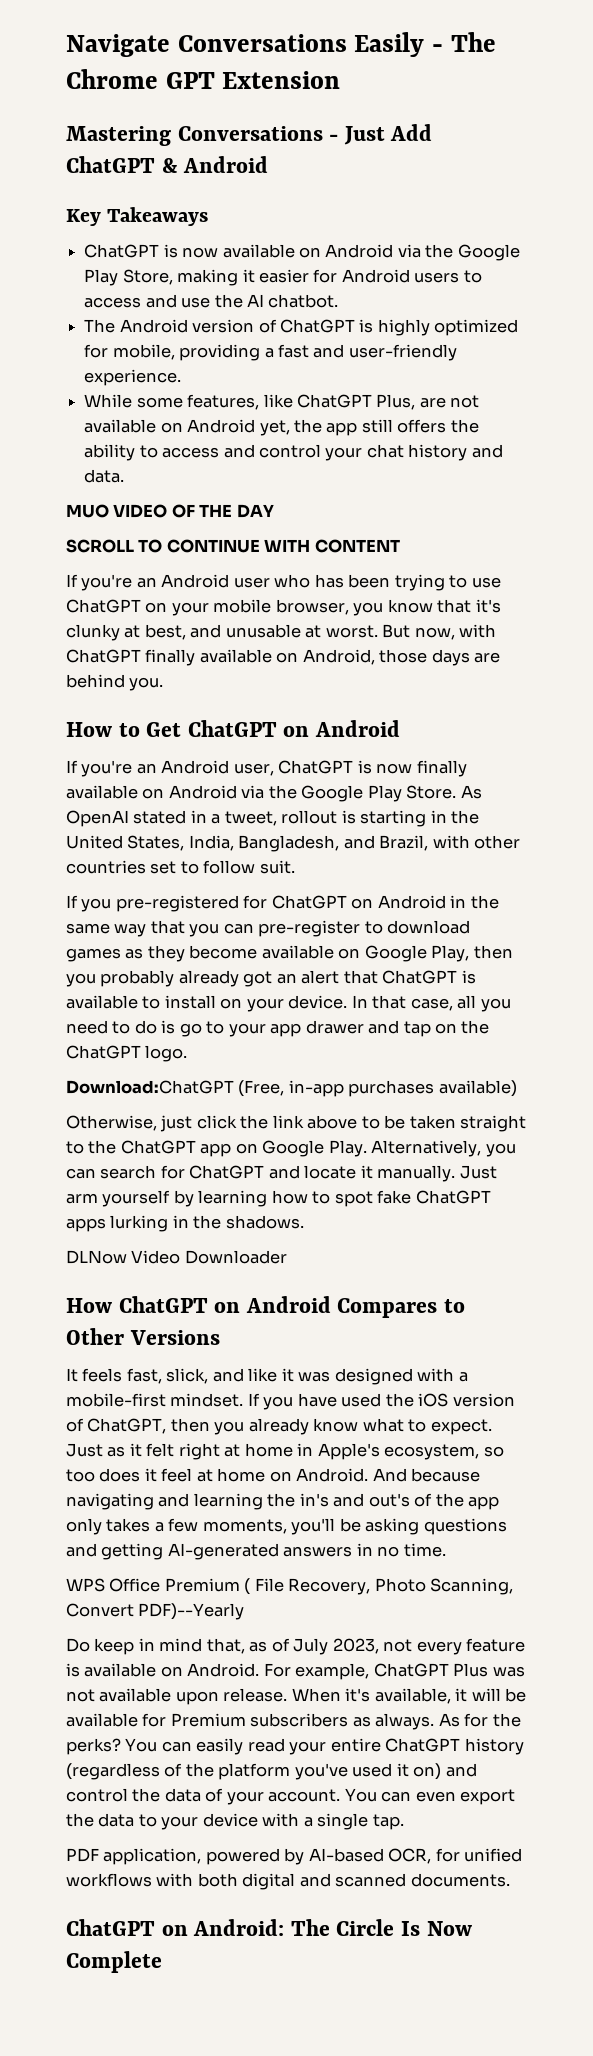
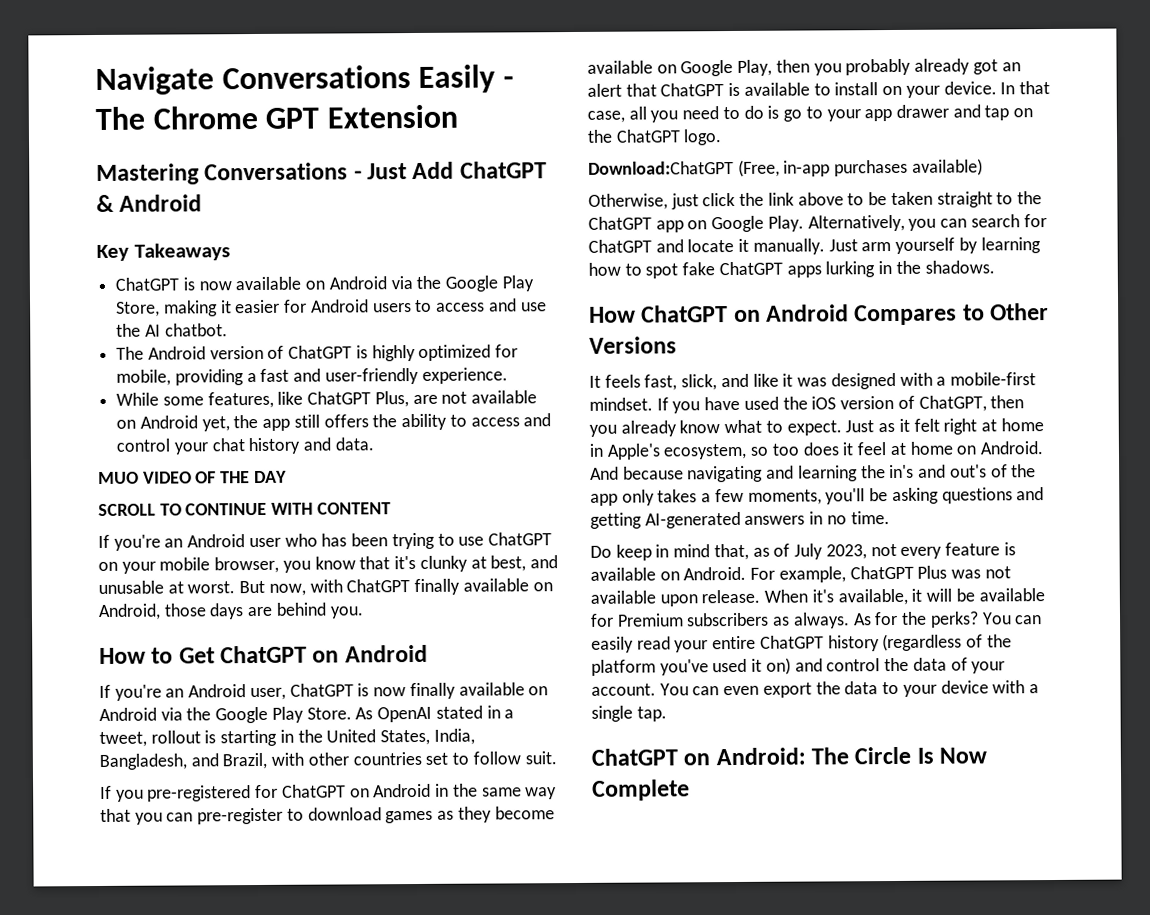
- DLNow Video Downloader
- WPS Office Premium ( File Recovery, Photo Scanning, Convert PDF)--Yearly
- PDF application, powered by AI-based OCR, for unified workflows with both digital and scanned documents.

